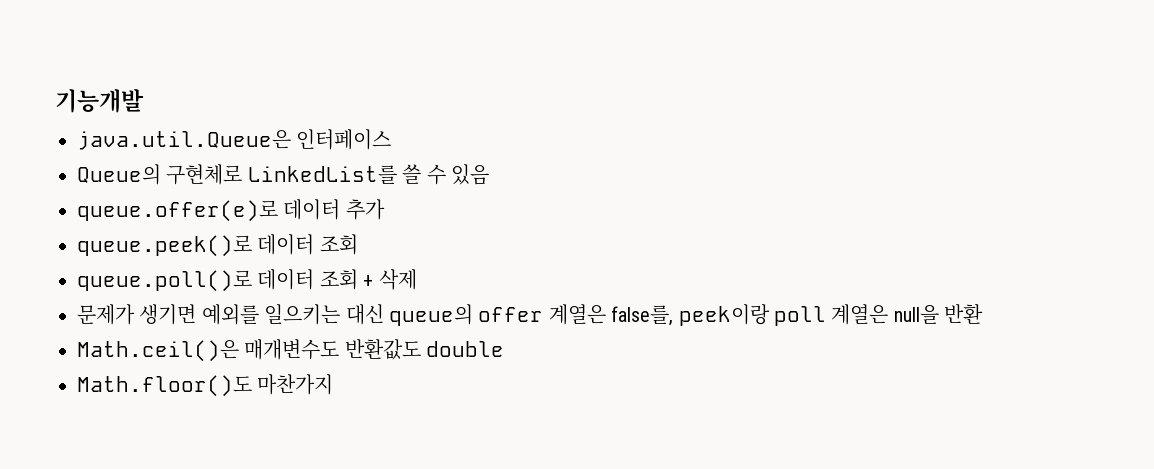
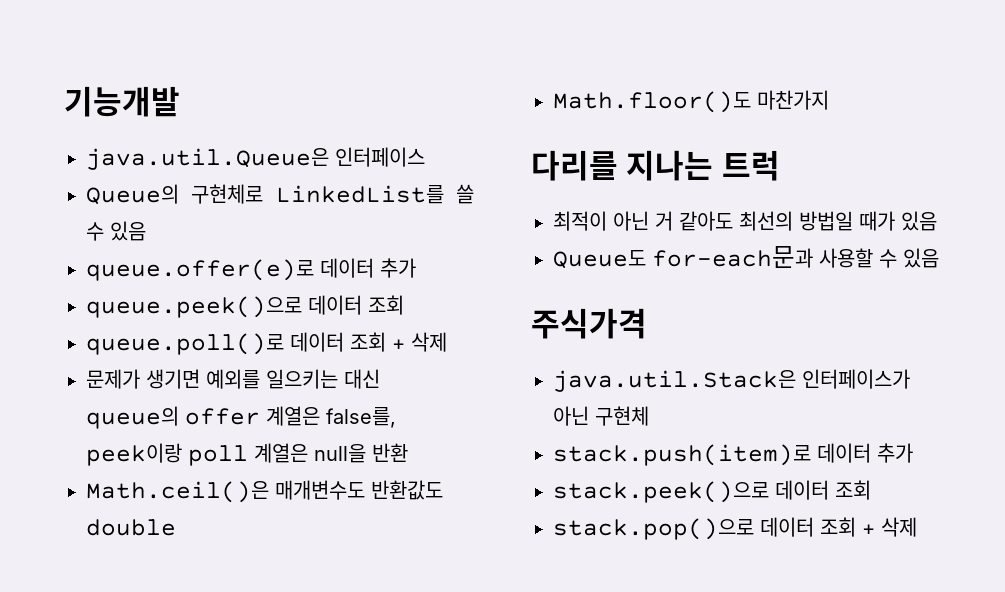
- queue.peek()로 데이터 조회
+ queue.peek()으로 데이터 조회
+ 다리를 지나는 트럭
+ 최적이 아닌 거 같아도 최선의 방법일 때가 있음
+ Queue도 for-each문과 사용할 수 있음
+ 주식가격
+ java.util.Stack은 인터페이스가 아닌 구현체
+ stack.push(item)로 데이터 추가
+ stack.peek()으로 데이터 조회
+ stack.pop()으로 데이터 조회 + 삭제

